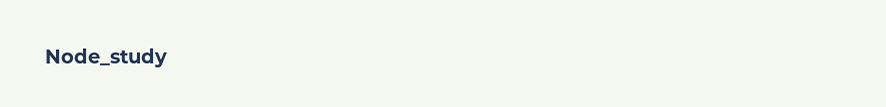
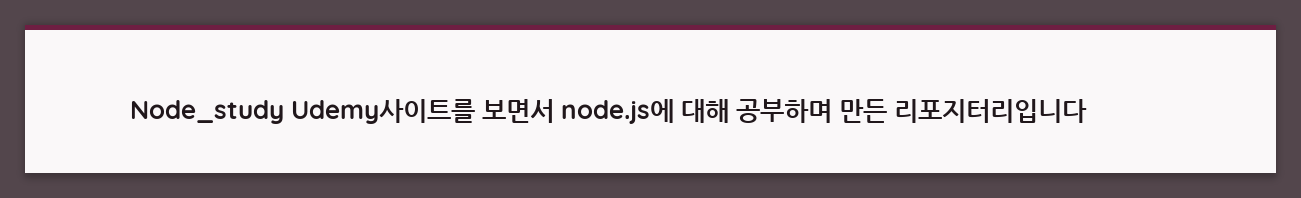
- Node_study
+ Node_study Udemy사이트를 보면서 node.js에 대해 공부하며 만든 리포지터리입니다

